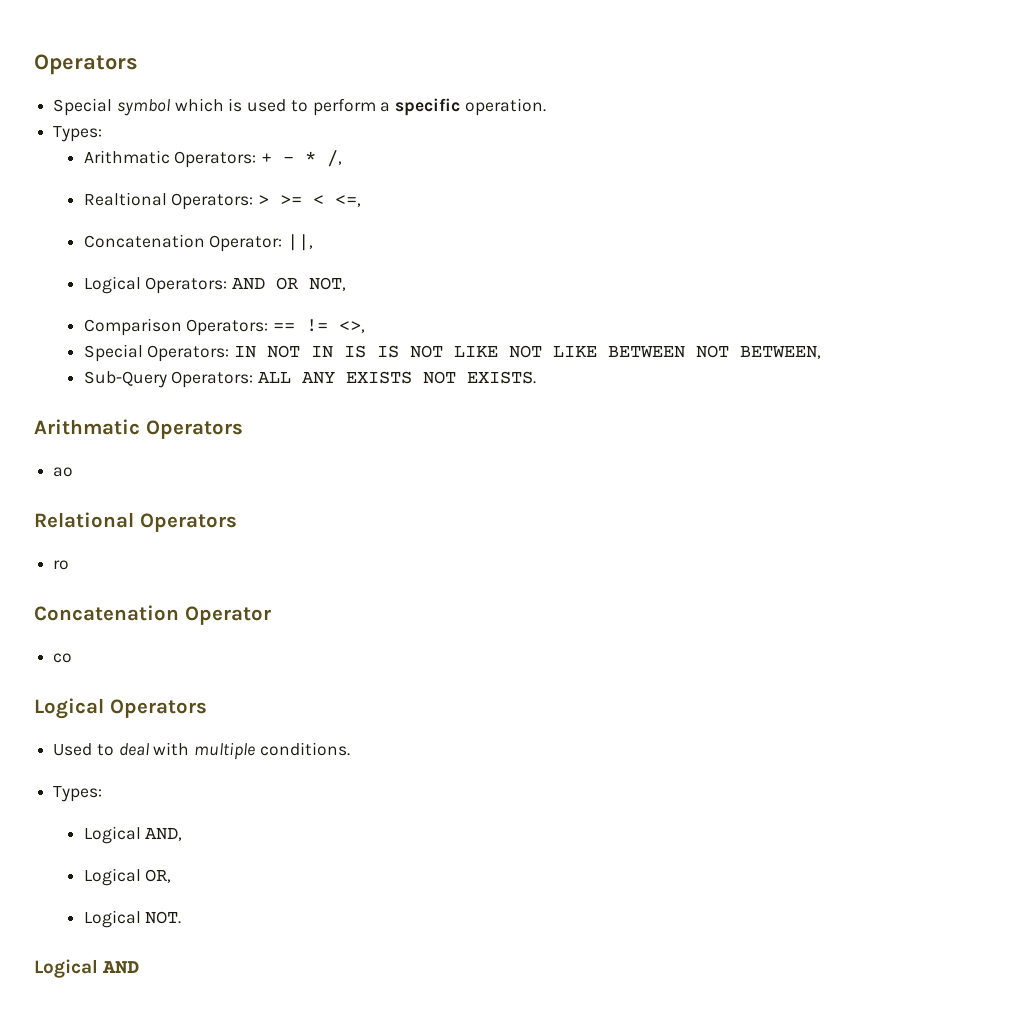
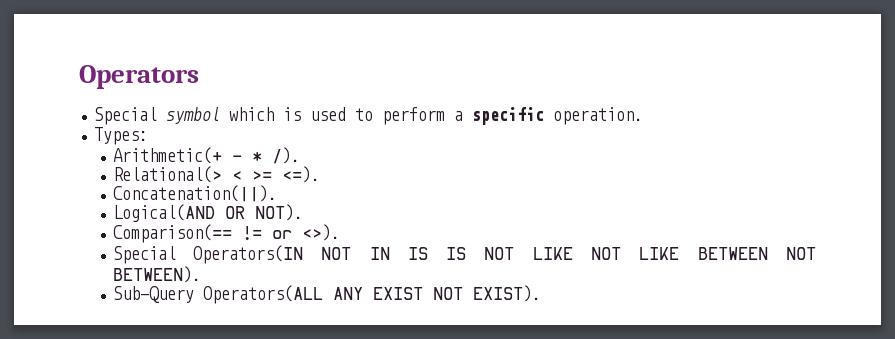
- Arithmatic Operators: + - * /,
- Realtional Operators: > >= < <=,
- Concatenation Operator: ||,
- Logical Operators: AND OR NOT,
- Comparison Operators: == != <>,
- Special Operators: IN NOT IN IS IS NOT LIKE NOT LIKE BETWEEN NOT BETWEEN,
+ Arithmetic(+ - * /).
+ Relational(> < >= <=).
+ Concatenation(||).
+ Logical(AND OR NOT).
+ Comparison(== != or <>).
+ Special Operators(IN NOT IN IS IS NOT LIKE NOT LIKE BETWEEN NOT BETWEEN).
- Sub-Query Operators: ALL ANY EXISTS NOT EXISTS.
- Arithmatic Operators
- ao
- Relational Operators
- ro
- Concatenation Operator
- co
- Logical Operators
- Used to deal with multiple conditions.
- Types:
- Logical AND,
- Logical OR,
- Logical NOT.
- Logical AND
+ Sub-Query Operators(ALL ANY EXIST NOT EXIST).

